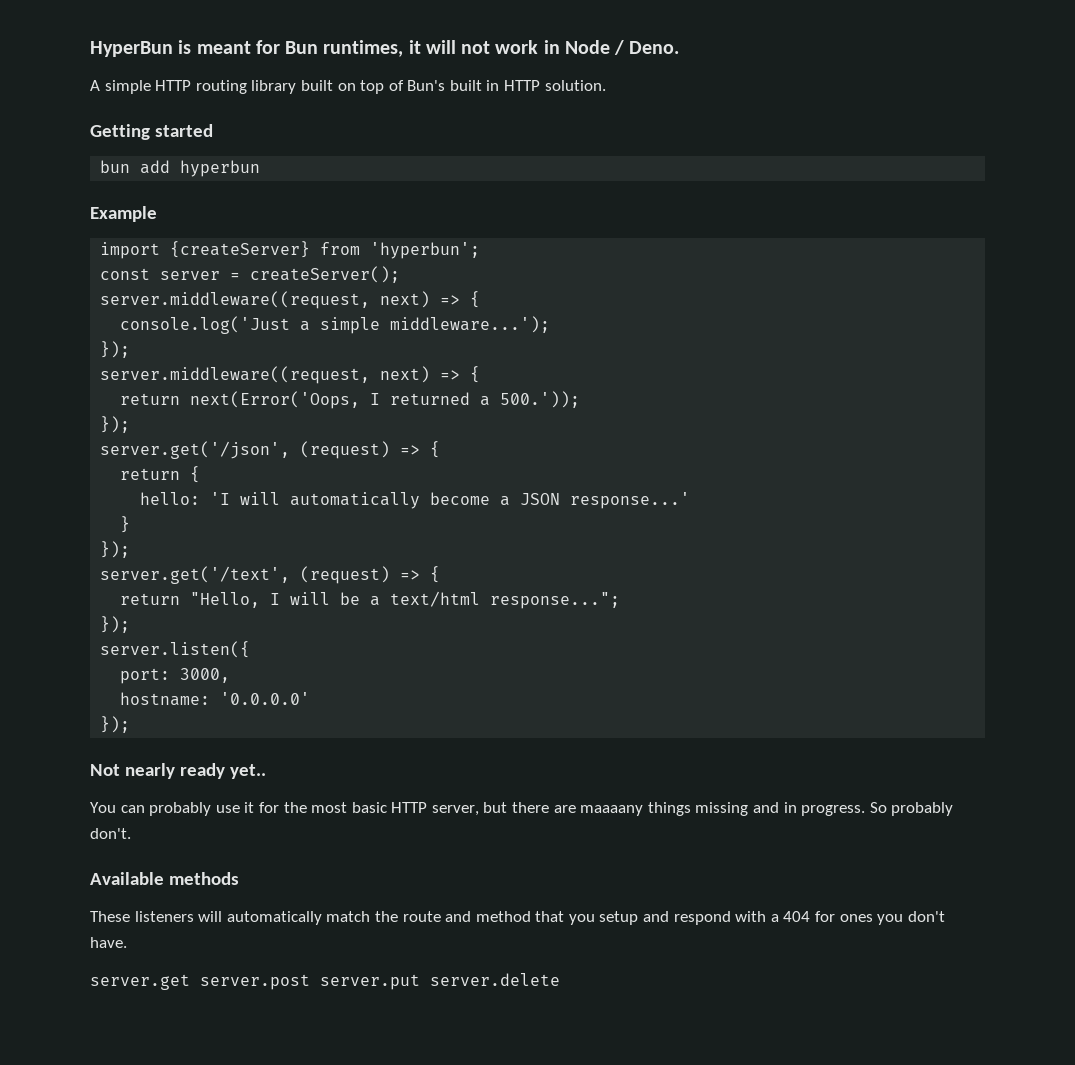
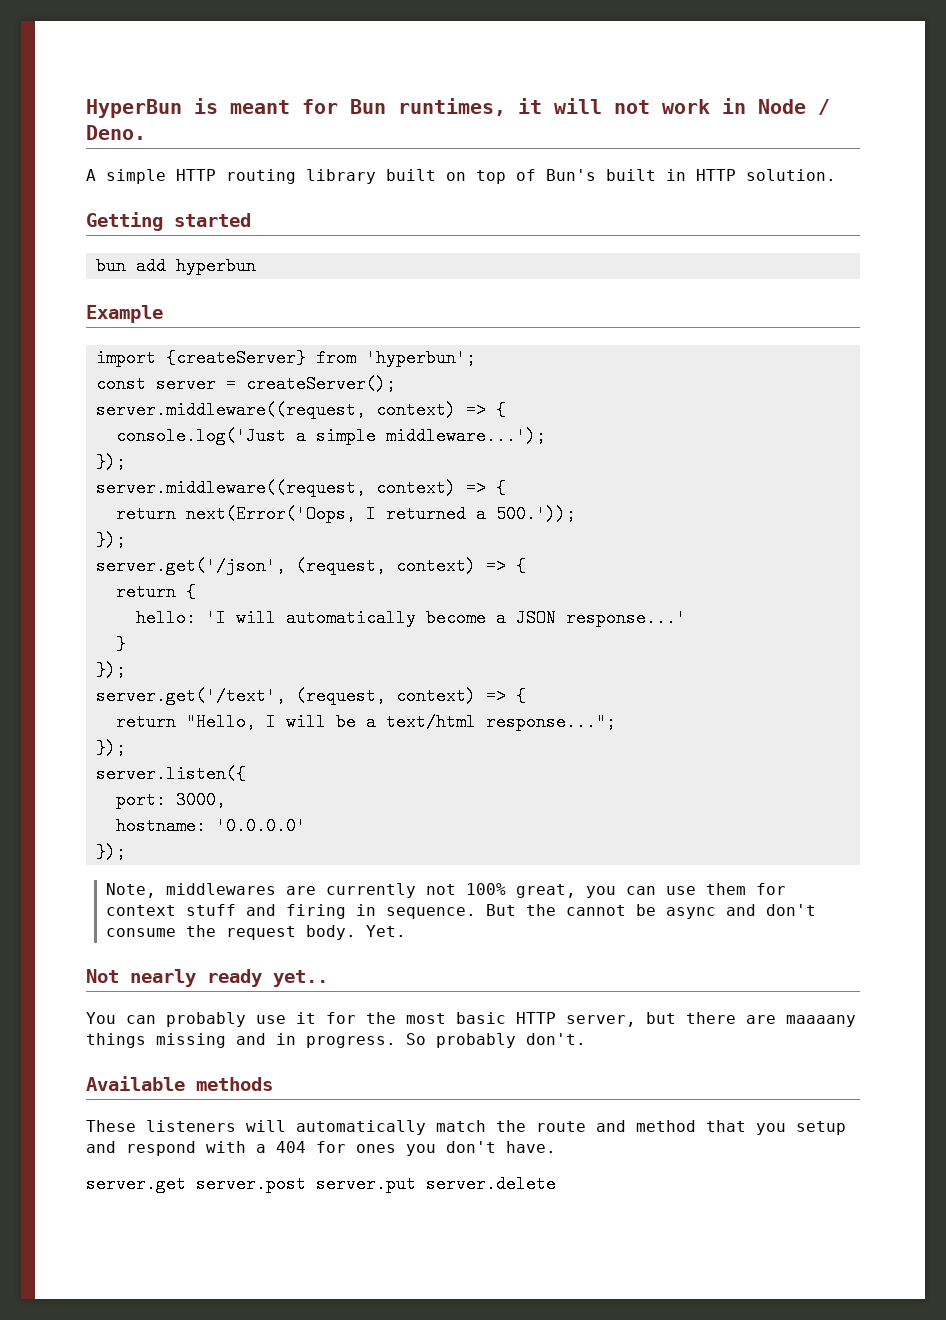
  const server = createServer();
- server.middleware((request, next) => {
+ server.middleware((request, context) => {
  console.log('Just a simple middleware...');
  });
- server.middleware((request, next) => {
+ server.middleware((request, context) => {
- server.get('/json', (request) => {
+ server.get('/json', (request, context) => {
- server.get('/text', (request) => {
+ server.get('/text', (request, context) => {
+ Note, middlewares are currently not 100% great, you can use them for context stuff and firing in sequence. But the cannot be async and don't consume the request body. Yet.

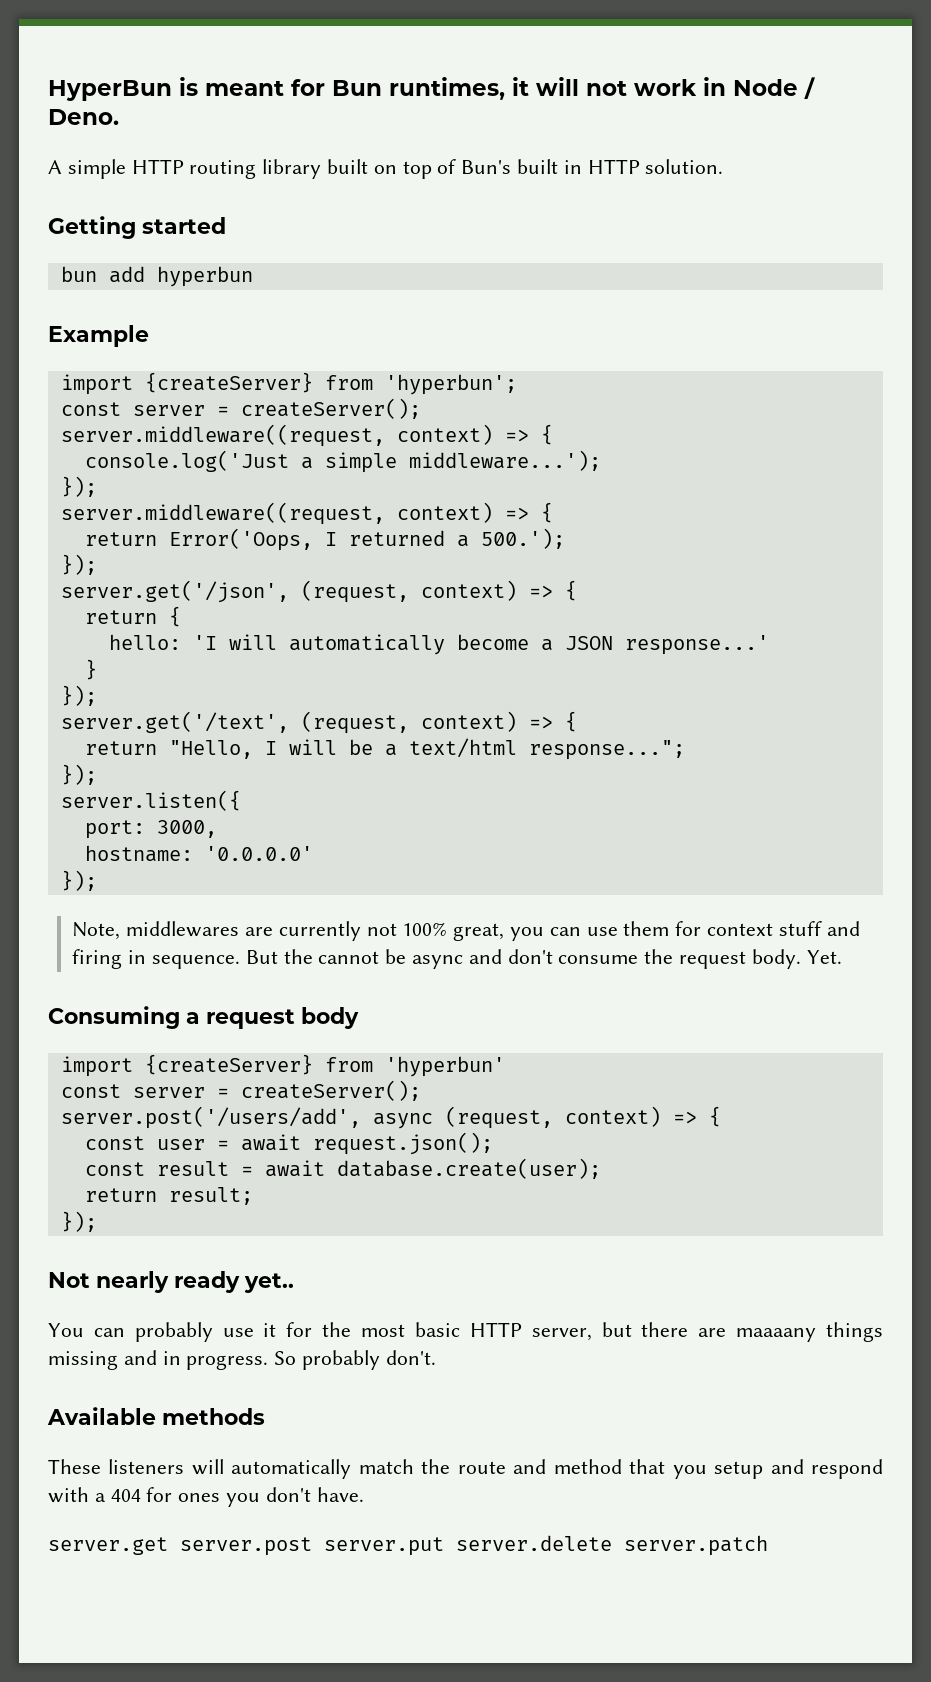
- return next(Error('Oops, I returned a 500.'));
+ return Error('Oops, I returned a 500.');
+ Consuming a request body
+ import {createServer} from 'hyperbun'
+ const server = createServer();
+ server.post('/users/add', async (request, context) => {
+ const user = await request.json();
+ const result = await database.create(user);
+ return result;
+ });
- server.get server.post server.put server.delete
+ server.get server.post server.put server.delete server.patch

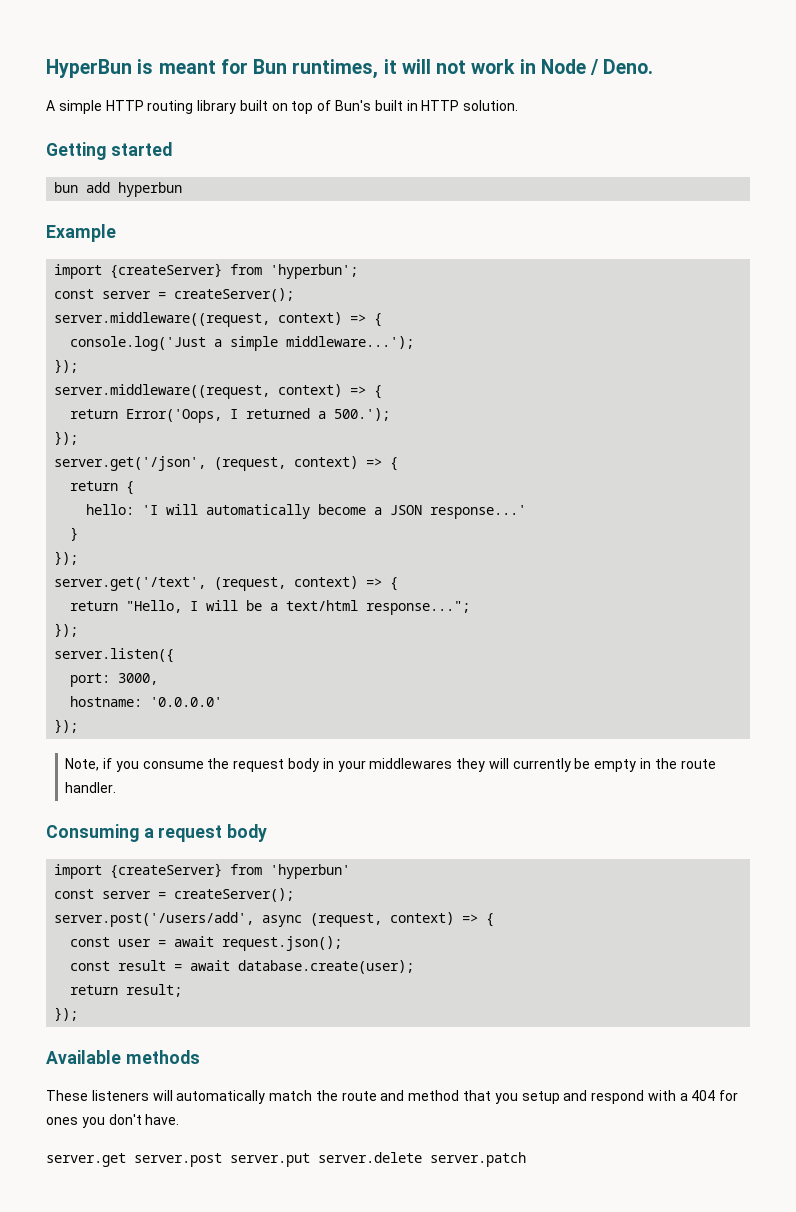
- Note, middlewares are currently not 100% great, you can use them for context stuff and firing in sequence. But the cannot be async and don't consume the request body. Yet.
+ Note, if you consume the request body in your middlewares they will currently be empty in the route handler.
- Not nearly ready yet..
- You can probably use it for the most basic HTTP server, but there are maaaany things missing and in progress. So probably don't.

